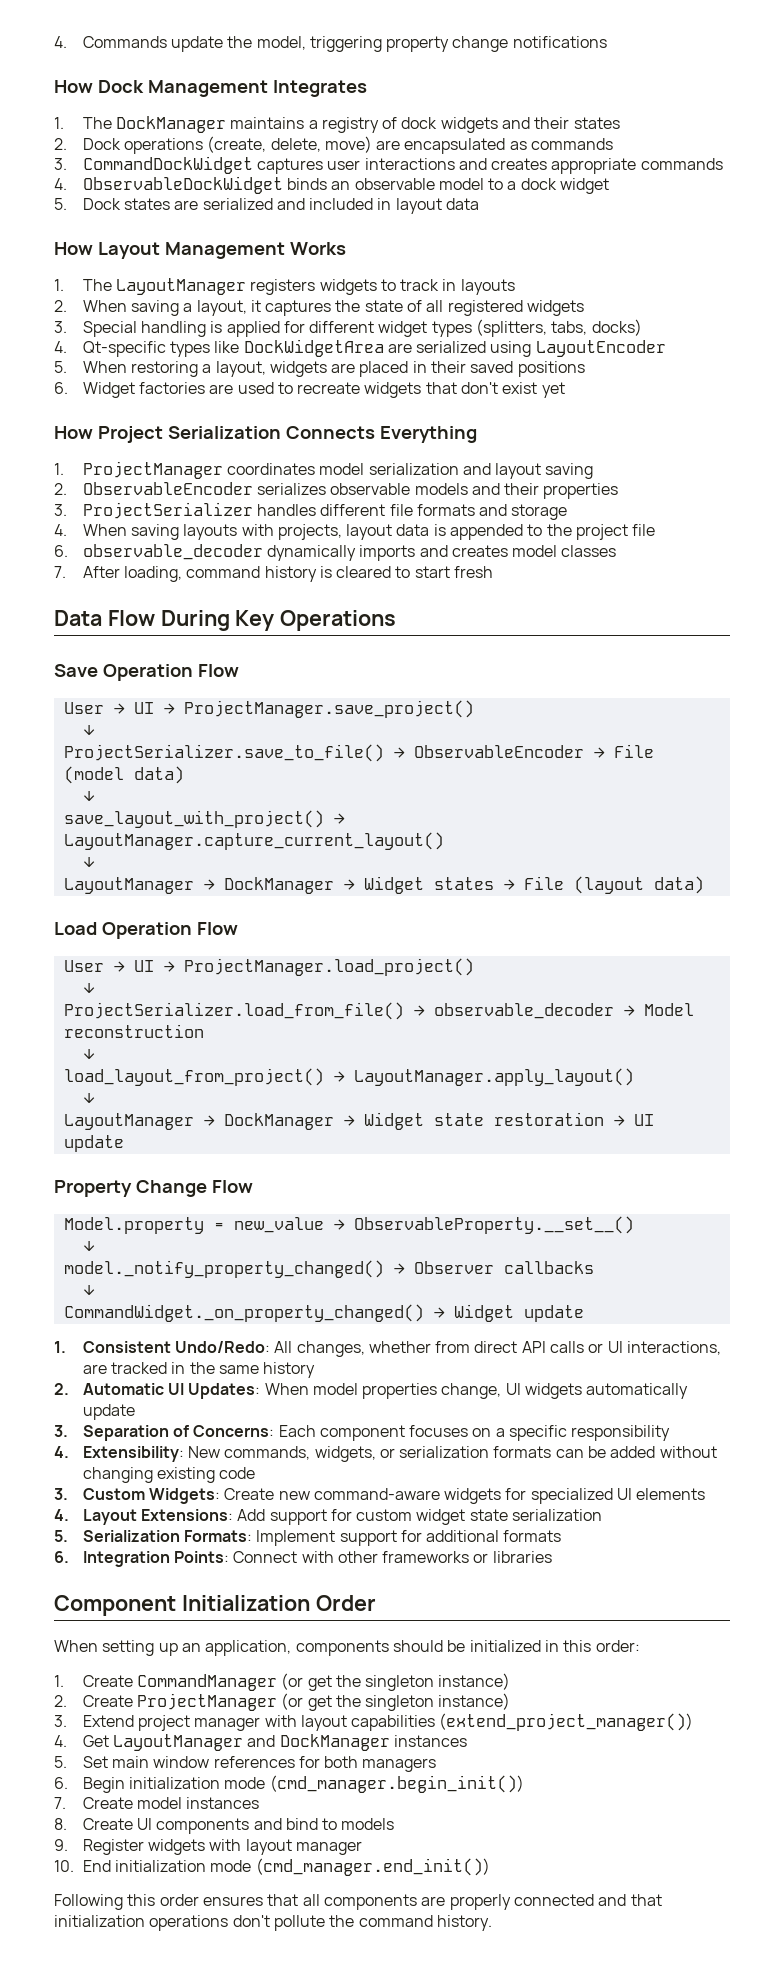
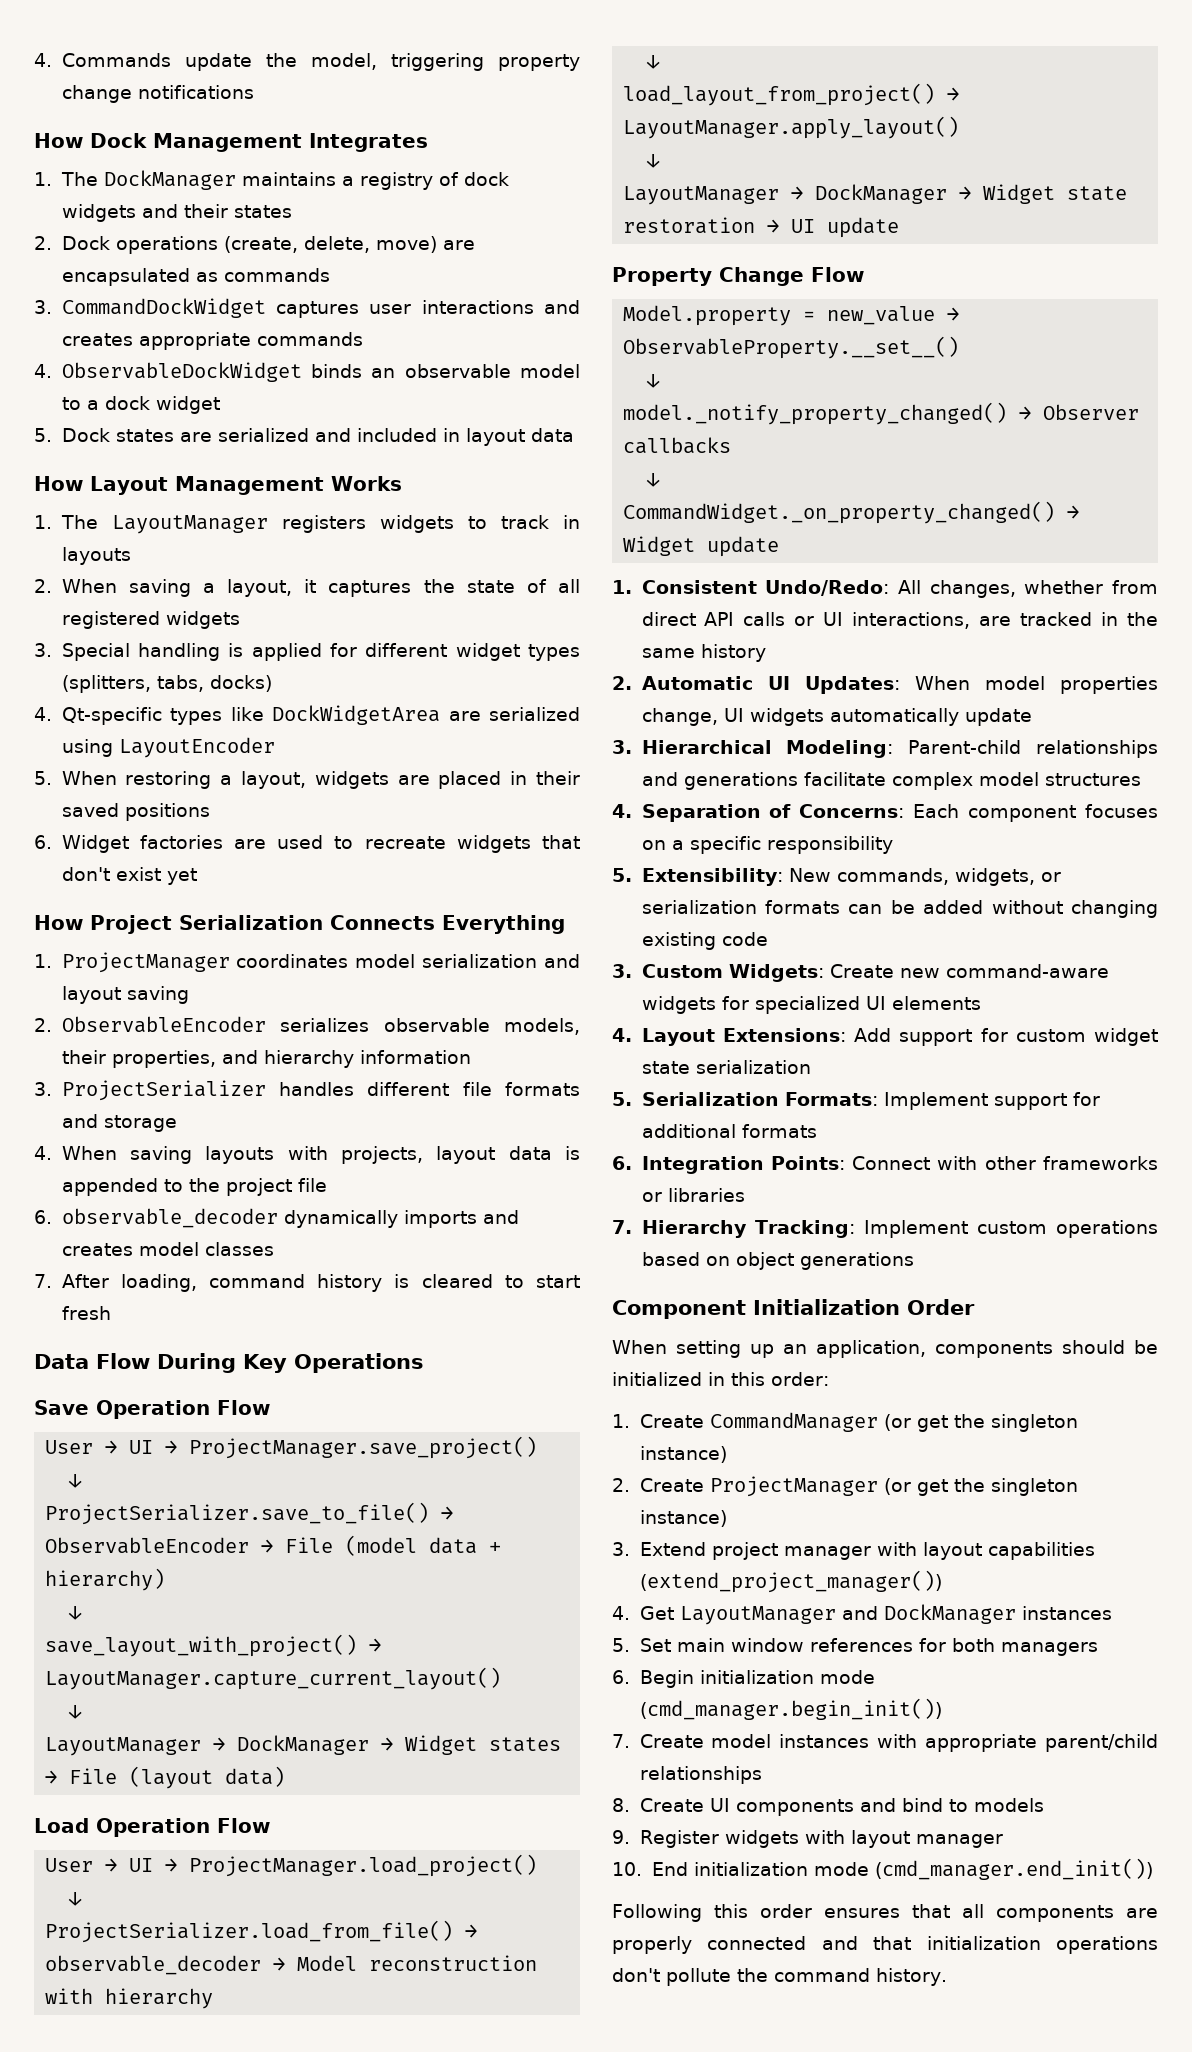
- 2. ObservableEncoder serializes observable models and their properties
+ 2. ObservableEncoder serializes observable models, their properties, and hierarchy information
- ProjectSerializer.save_to_file() → ObservableEncoder → File (model data)
+ ProjectSerializer.save_to_file() → ObservableEncoder → File (model data + hierarchy)
- ProjectSerializer.load_from_file() → observable_decoder → Model reconstruction
+ ProjectSerializer.load_from_file() → observable_decoder → Model reconstruction with hierarchy
- 3. Separation of Concerns: Each component focuses on a specific responsibility
+ 3. Hierarchical Modeling: Parent-child relationships and generations facilitate complex model structures
+ 4. Separation of Concerns: Each component focuses on a specific responsibility
- 4. Extensibility: New commands, widgets, or serialization formats can be added without changing existing code
+ 5. Extensibility: New commands, widgets, or serialization formats can be added without changing existing code
+ 7. Hierarchy Tracking: Implement custom operations based on object generations
- 7. Create model instances
+ 7. Create model instances with appropriate parent/child relationships

